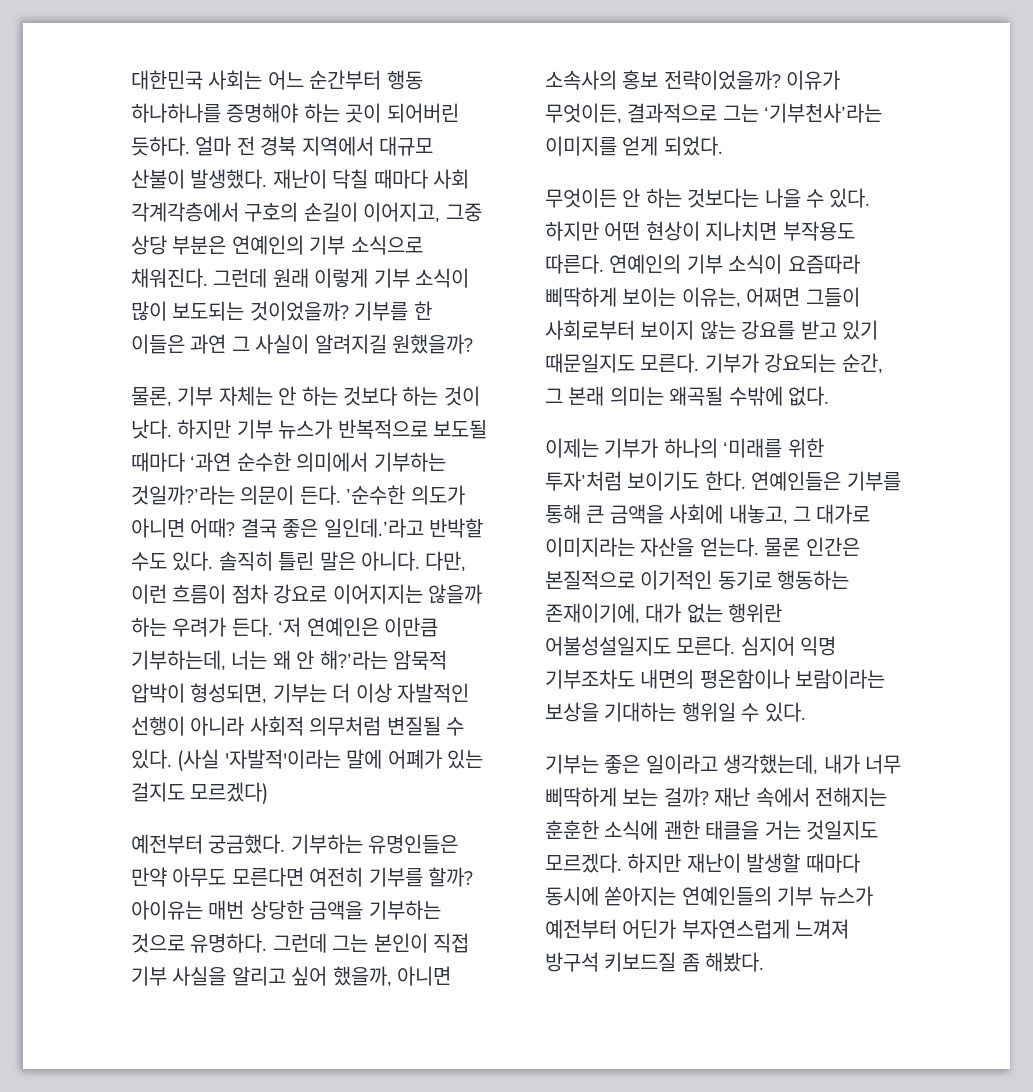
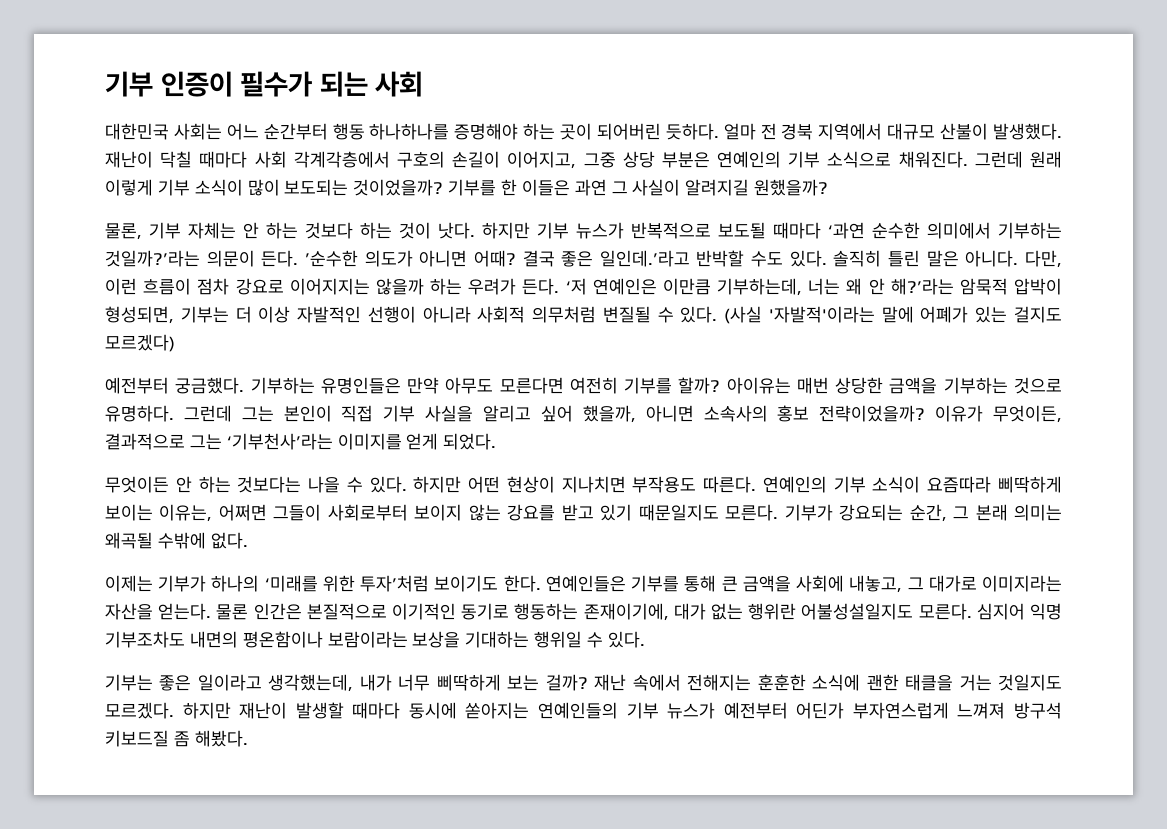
+ 기부 인증이 필수가 되는 사회

